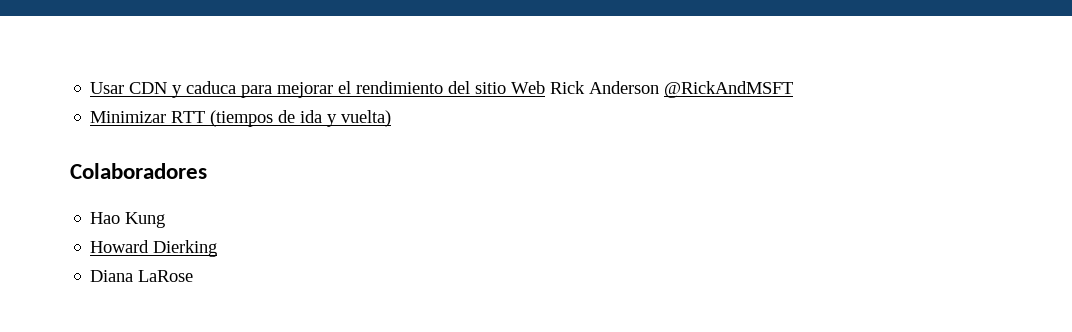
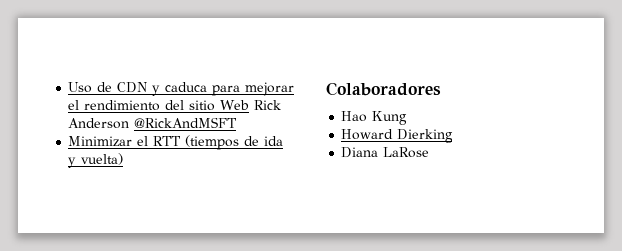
- Usar CDN y caduca para mejorar el rendimiento del sitio Web Rick Anderson @RickAndMSFT
+ Uso de CDN y caduca para mejorar el rendimiento del sitio Web Rick Anderson @RickAndMSFT
- Minimizar RTT (tiempos de ida y vuelta)
+ Minimizar el RTT (tiempos de ida y vuelta)

